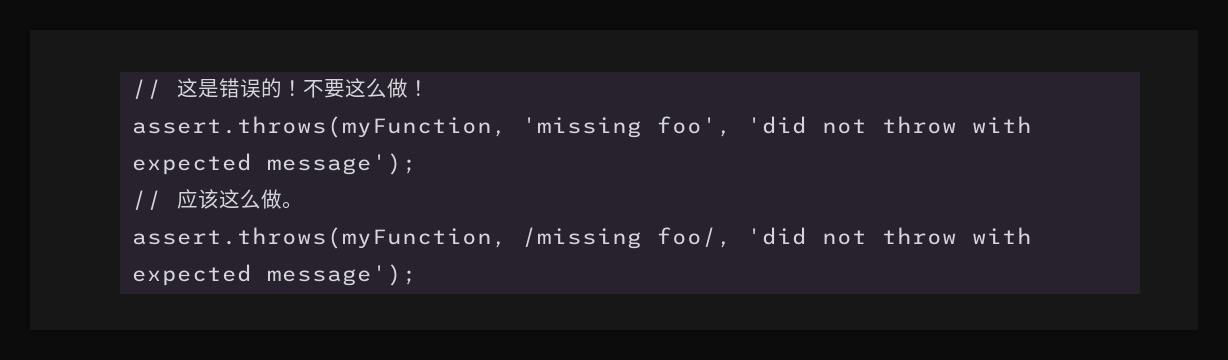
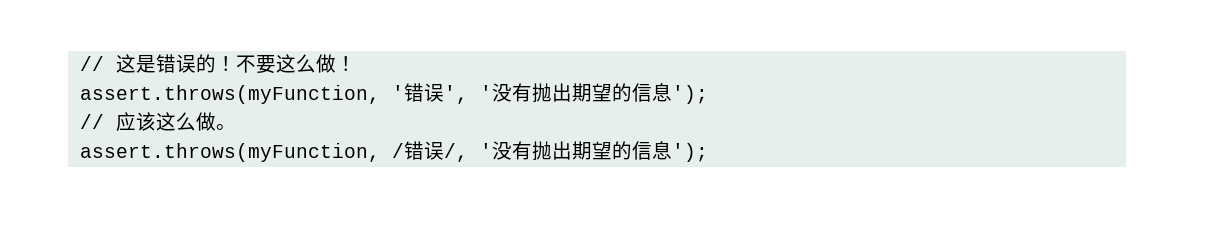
- assert.throws(myFunction, 'missing foo', 'did not throw with expected message');
+ assert.throws(myFunction, '错误', '没有抛出期望的信息');
- assert.throws(myFunction, /missing foo/, 'did not throw with expected message');
+ assert.throws(myFunction, /错误/, '没有抛出期望的信息');

